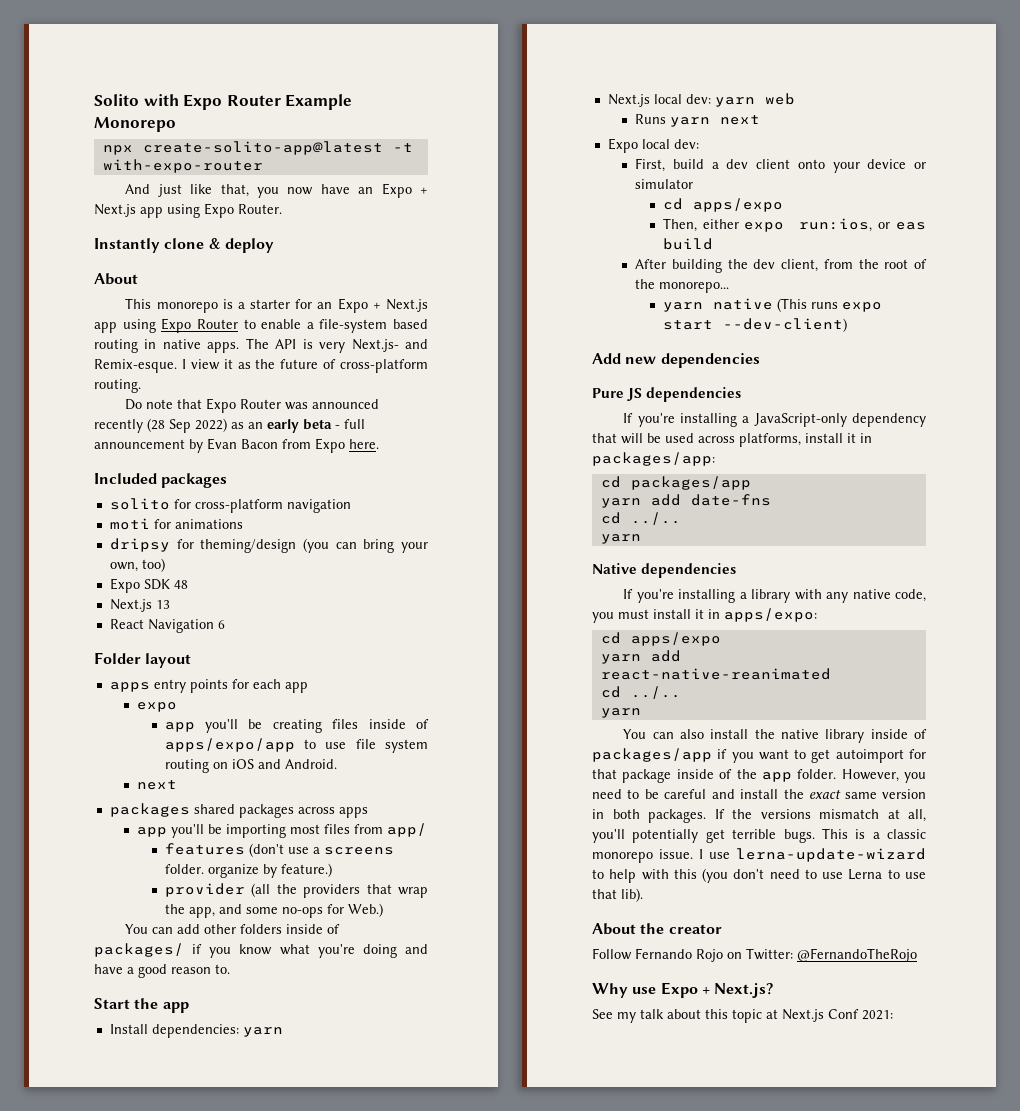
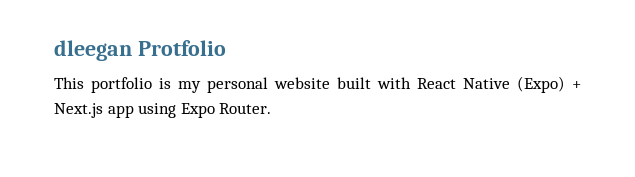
- Solito with Expo Router Example Monorepo
- npx create-solito-app@latest -t with-expo-router
- And just like that, you now have an Expo + Next.js app using Expo Router.
+ dleegan Protfolio
+ This portfolio is my personal website built with React Native (Expo) + Next.js app using Expo Router.
- Instantly clone & deploy
- About
- This monorepo is a starter for an Expo + Next.js app using Expo Router to enable a file-system based routing in native apps. The API is very Next.js- and Remix-esque. I view it as the future of cross-platform routing.
- Do note that Expo Router was announced recently (28 Sep 2022) as an early beta - full announcement by Evan Bacon from Expo here.
- Included packages
- solito for cross-platform navigation
- moti for animations
- dripsy for theming/design (you can bring your own, too)
- Expo SDK 48
- Next.js 13
- React Navigation 6
- Folder layout
- apps entry points for each app
- expo
- app you'll be creating files inside of apps/expo/app to use file system routing on iOS and Android.
- next
- packages shared packages across apps
- app you'll be importing most files from app/
- features (don't use a screens folder. organize by feature.)
- provider (all the providers that wrap the app, and some no-ops for Web.)
- You can add other folders inside of packages/ if you know what you're doing and have a good reason to.
- Start the app
- Install dependencies: yarn
- Next.js local dev: yarn web
- Runs yarn next
- Expo local dev:
- First, build a dev client onto your device or simulator
- cd apps/expo
- Then, either expo run:ios, or eas build
- After building the dev client, from the root of the monorepo...
- yarn native (This runs expo start --dev-client)
- Add new dependencies
- Pure JS dependencies
- If you're installing a JavaScript-only dependency that will be used across platforms, install it in packages/app:
- cd packages/app
- yarn add date-fns
- cd ../..
- yarn
- Native dependencies
- If you're installing a library with any native code, you must install it in apps/expo:
- cd apps/expo
- yarn add react-native-reanimated
- cd ../..
- yarn
- You can also install the native library inside of packages/app if you want to get autoimport for that package inside of the app folder. However, you need to be careful and install the exact same version in both packages. If the versions mismatch at all, you'll potentially get terrible bugs. This is a classic monorepo issue. I use lerna-update-wizard to help with this (you don't need to use Lerna to use that lib).
- About the creator
- Follow Fernando Rojo on Twitter: @FernandoTheRojo
- Why use Expo + Next.js?
- See my talk about this topic at Next.js Conf 2021:

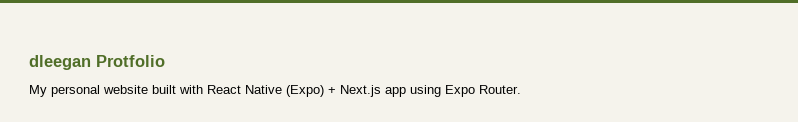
- This portfolio is my personal website built with React Native (Expo) + Next.js app using Expo Router.
+ My personal website built with React Native (Expo) + Next.js app using Expo Router.

